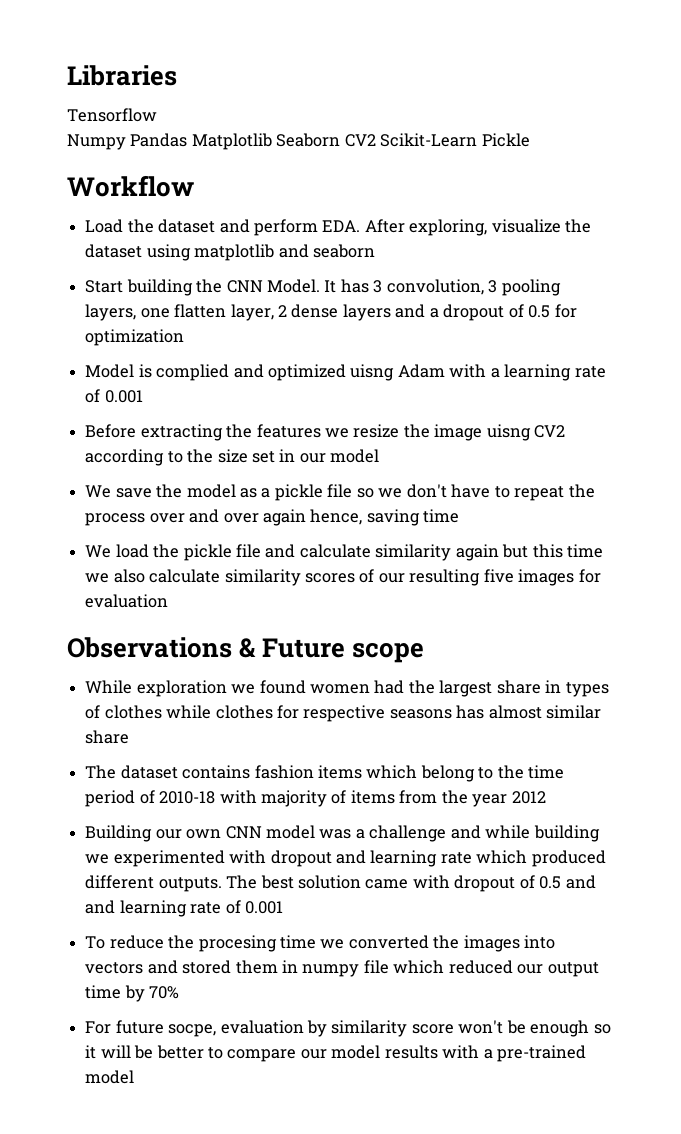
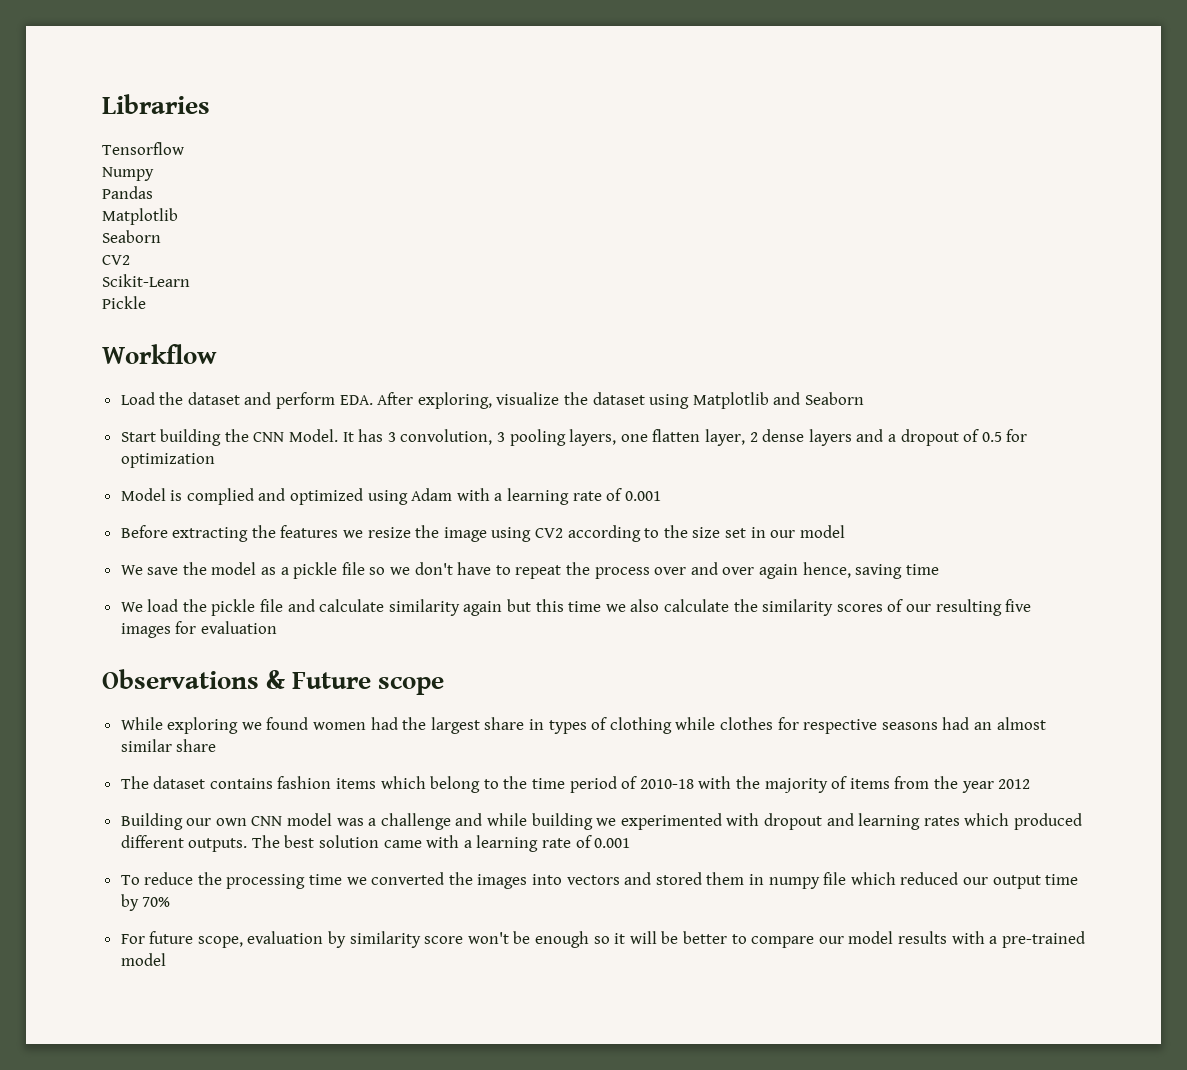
- Numpy Pandas Matplotlib Seaborn CV2 Scikit-Learn Pickle
+ Numpy
+ Pandas
+ Matplotlib
+ Seaborn
+ CV2
+ Scikit-Learn
+ Pickle
- Load the dataset and perform EDA. After exploring, visualize the dataset using matplotlib and seaborn
+ Load the dataset and perform EDA. After exploring, visualize the dataset using Matplotlib and Seaborn
- Model is complied and optimized uisng Adam with a learning rate of 0.001
+ Model is complied and optimized using Adam with a learning rate of 0.001
- Before extracting the features we resize the image uisng CV2 according to the size set in our model
+ Before extracting the features we resize the image using CV2 according to the size set in our model
- We load the pickle file and calculate similarity again but this time we also calculate similarity scores of our resulting five images for evaluation
+ We load the pickle file and calculate similarity again but this time we also calculate the similarity scores of our resulting five images for evaluation
- While exploration we found women had the largest share in types of clothes while clothes for respective seasons has almost similar share
+ While exploring we found women had the largest share in types of clothing while clothes for respective seasons had an almost similar share
- The dataset contains fashion items which belong to the time period of 2010-18 with majority of items from the year 2012
+ The dataset contains fashion items which belong to the time period of 2010-18 with the majority of items from the year 2012
- Building our own CNN model was a challenge and while building we experimented with dropout and learning rate which produced different outputs.
+ Building our own CNN model was a challenge and while building we experimented with dropout and learning rates which produced different outputs.
- The best solution came with dropout of 0.5 and and learning rate of 0.001
+ The best solution came with a learning rate of 0.001
- To reduce the procesing time we converted the images into vectors and stored them in numpy file which reduced our output time by 70%
+ To reduce the processing time we converted the images into vectors and stored them in numpy file which reduced our output time by 70%
- For future socpe, evaluation by similarity score won't be enough so it will be better to compare our model results with a pre-trained model
+ For future scope, evaluation by similarity score won't be enough so it will be better to compare our model results with a pre-trained model

